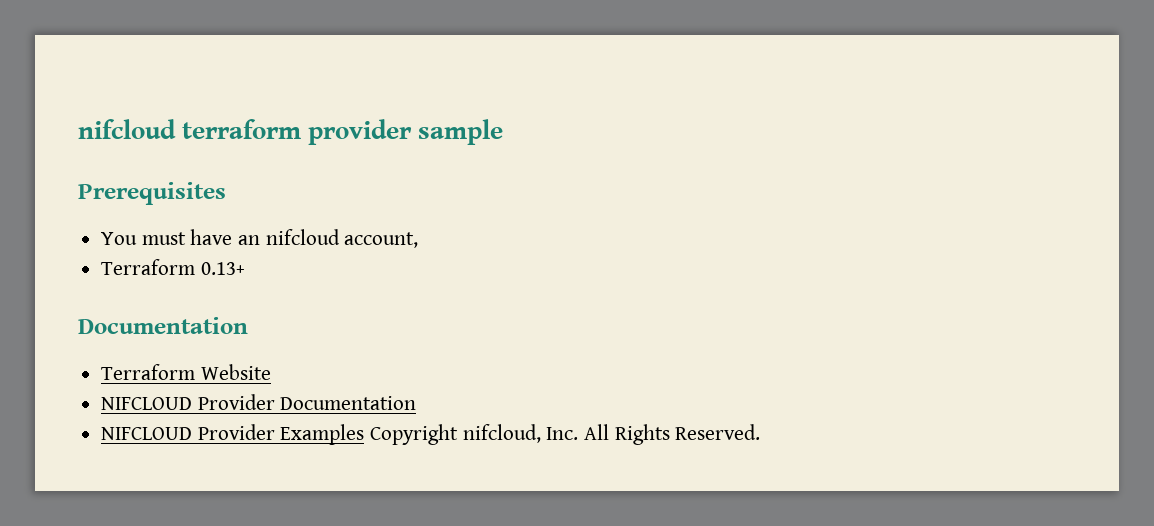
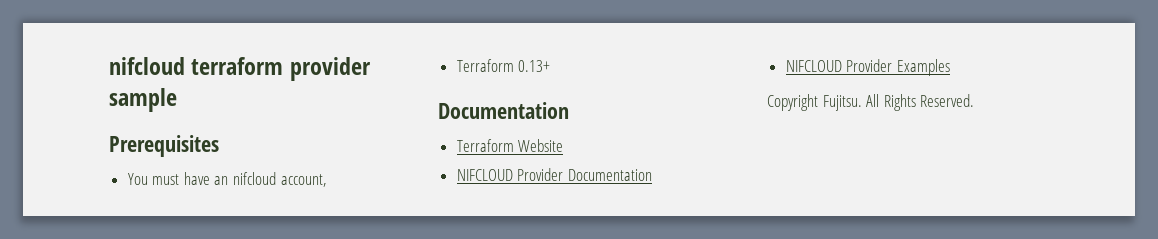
- NIFCLOUD Provider Examples Copyright nifcloud, Inc. All Rights Reserved.
+ NIFCLOUD Provider Examples
+ Copyright Fujitsu. All Rights Reserved.

